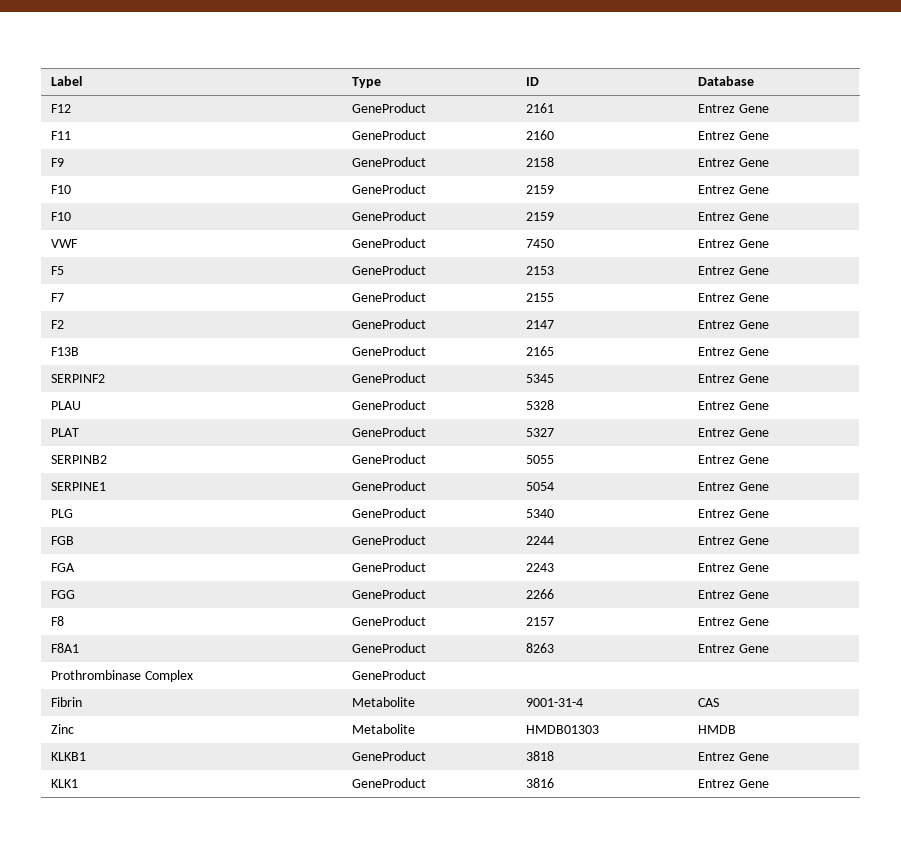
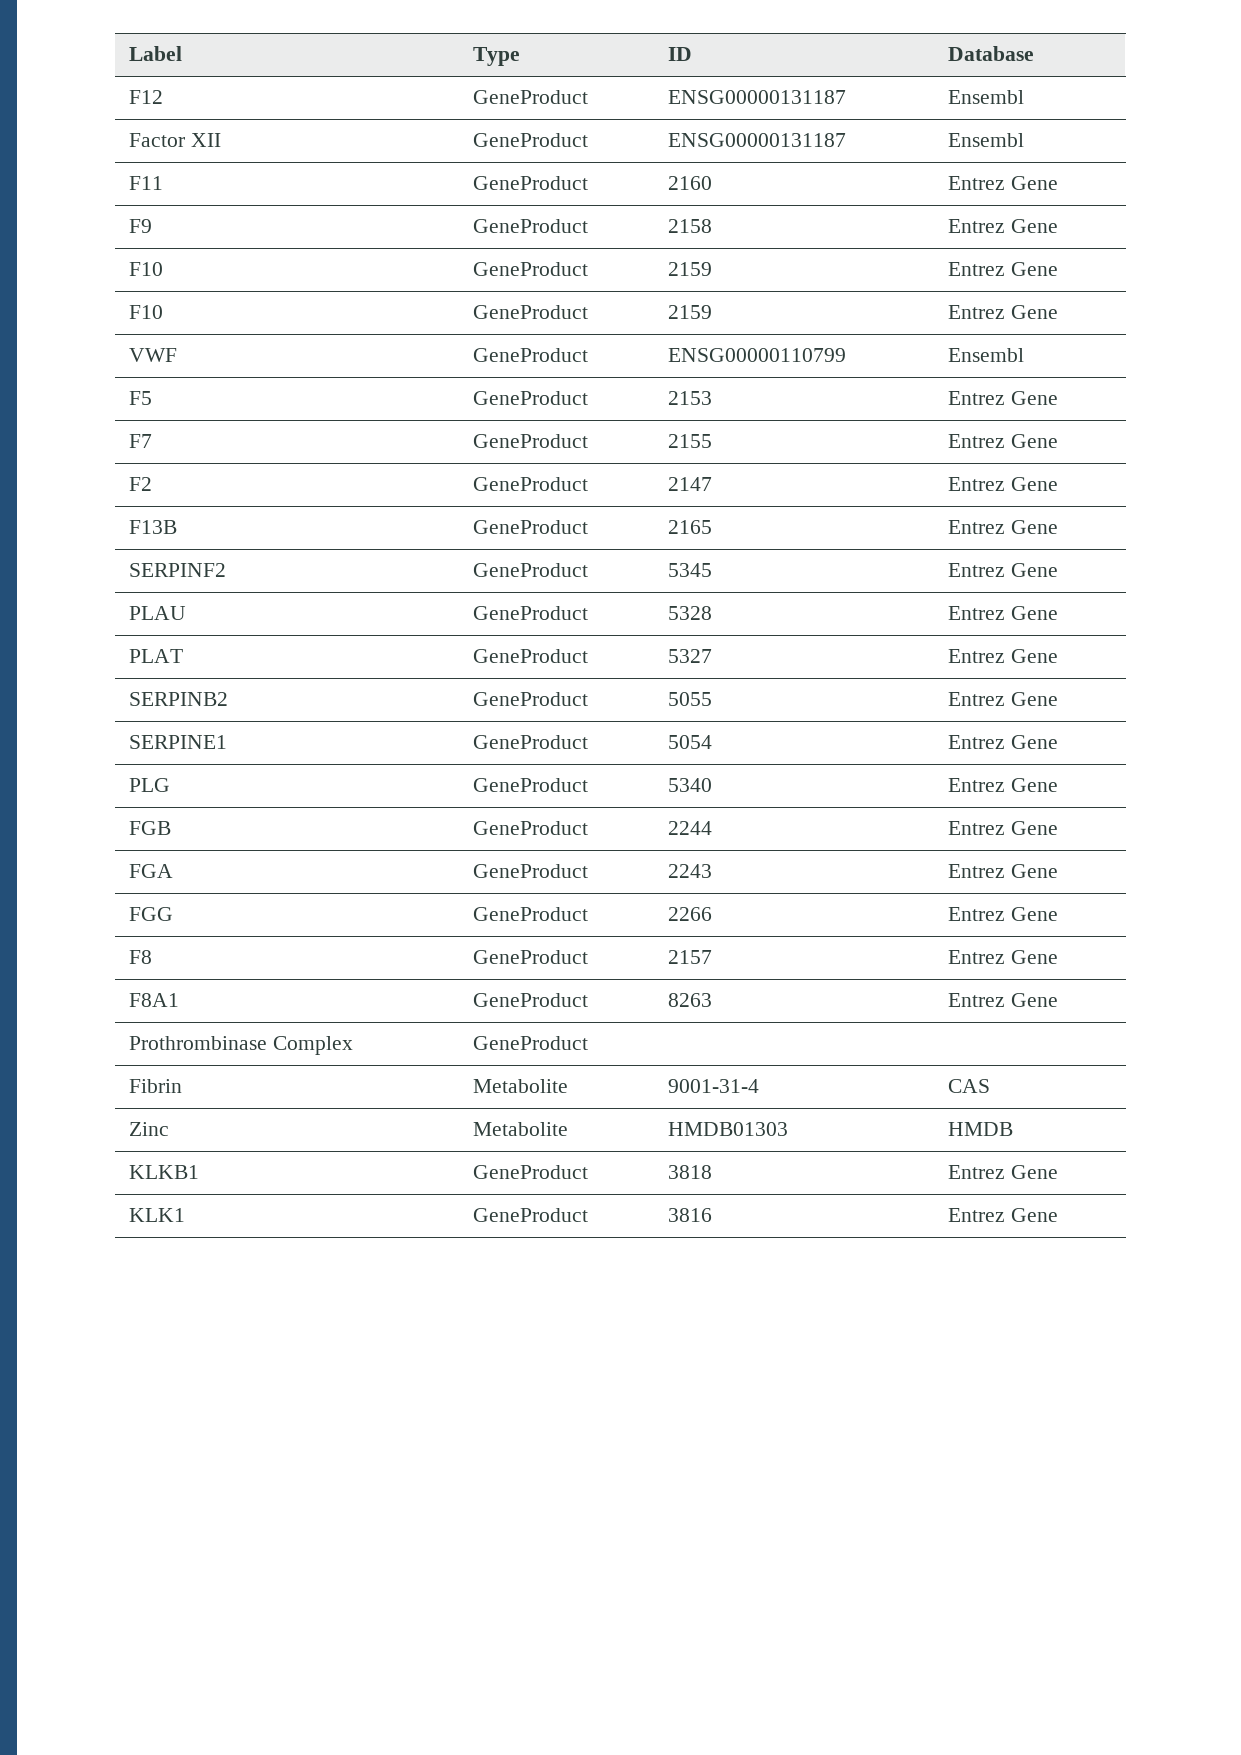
- F12 | GeneProduct | 2161 | Entrez Gene
+ F12 | GeneProduct | ENSG00000131187 | Ensembl
+ Factor XII | GeneProduct | ENSG00000131187 | Ensembl
- VWF | GeneProduct | 7450 | Entrez Gene
+ VWF | GeneProduct | ENSG00000110799 | Ensembl

